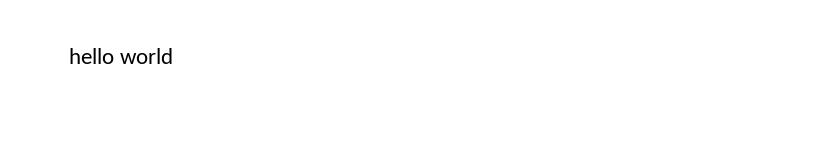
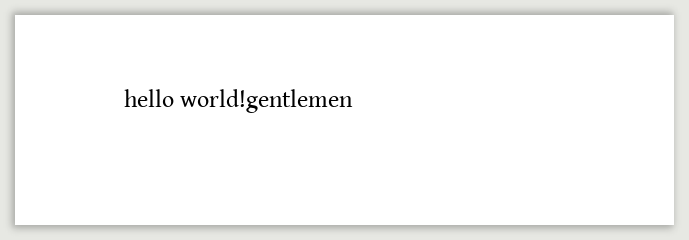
- hello world
+ hello world!gentlemen

